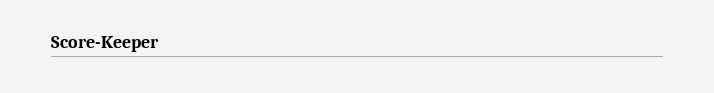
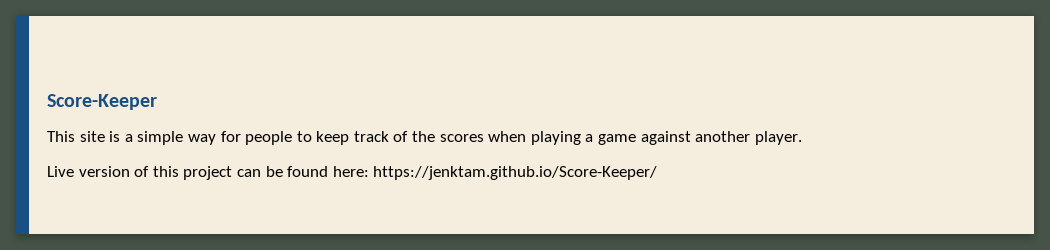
+ This site is a simple way for people to keep track of the scores when playing a game against another player.
+ Live version of this project can be found here: https://jenktam.github.io/Score-Keeper/

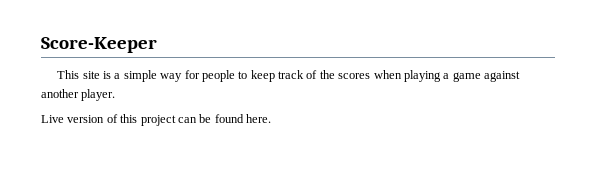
- Live version of this project can be found here: https://jenktam.github.io/Score-Keeper/
+ Live version of this project can be found here.

